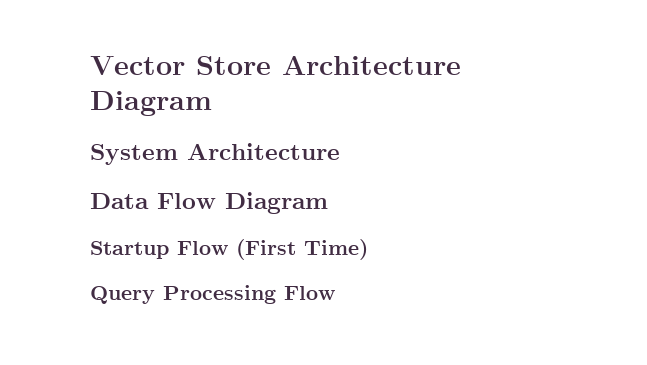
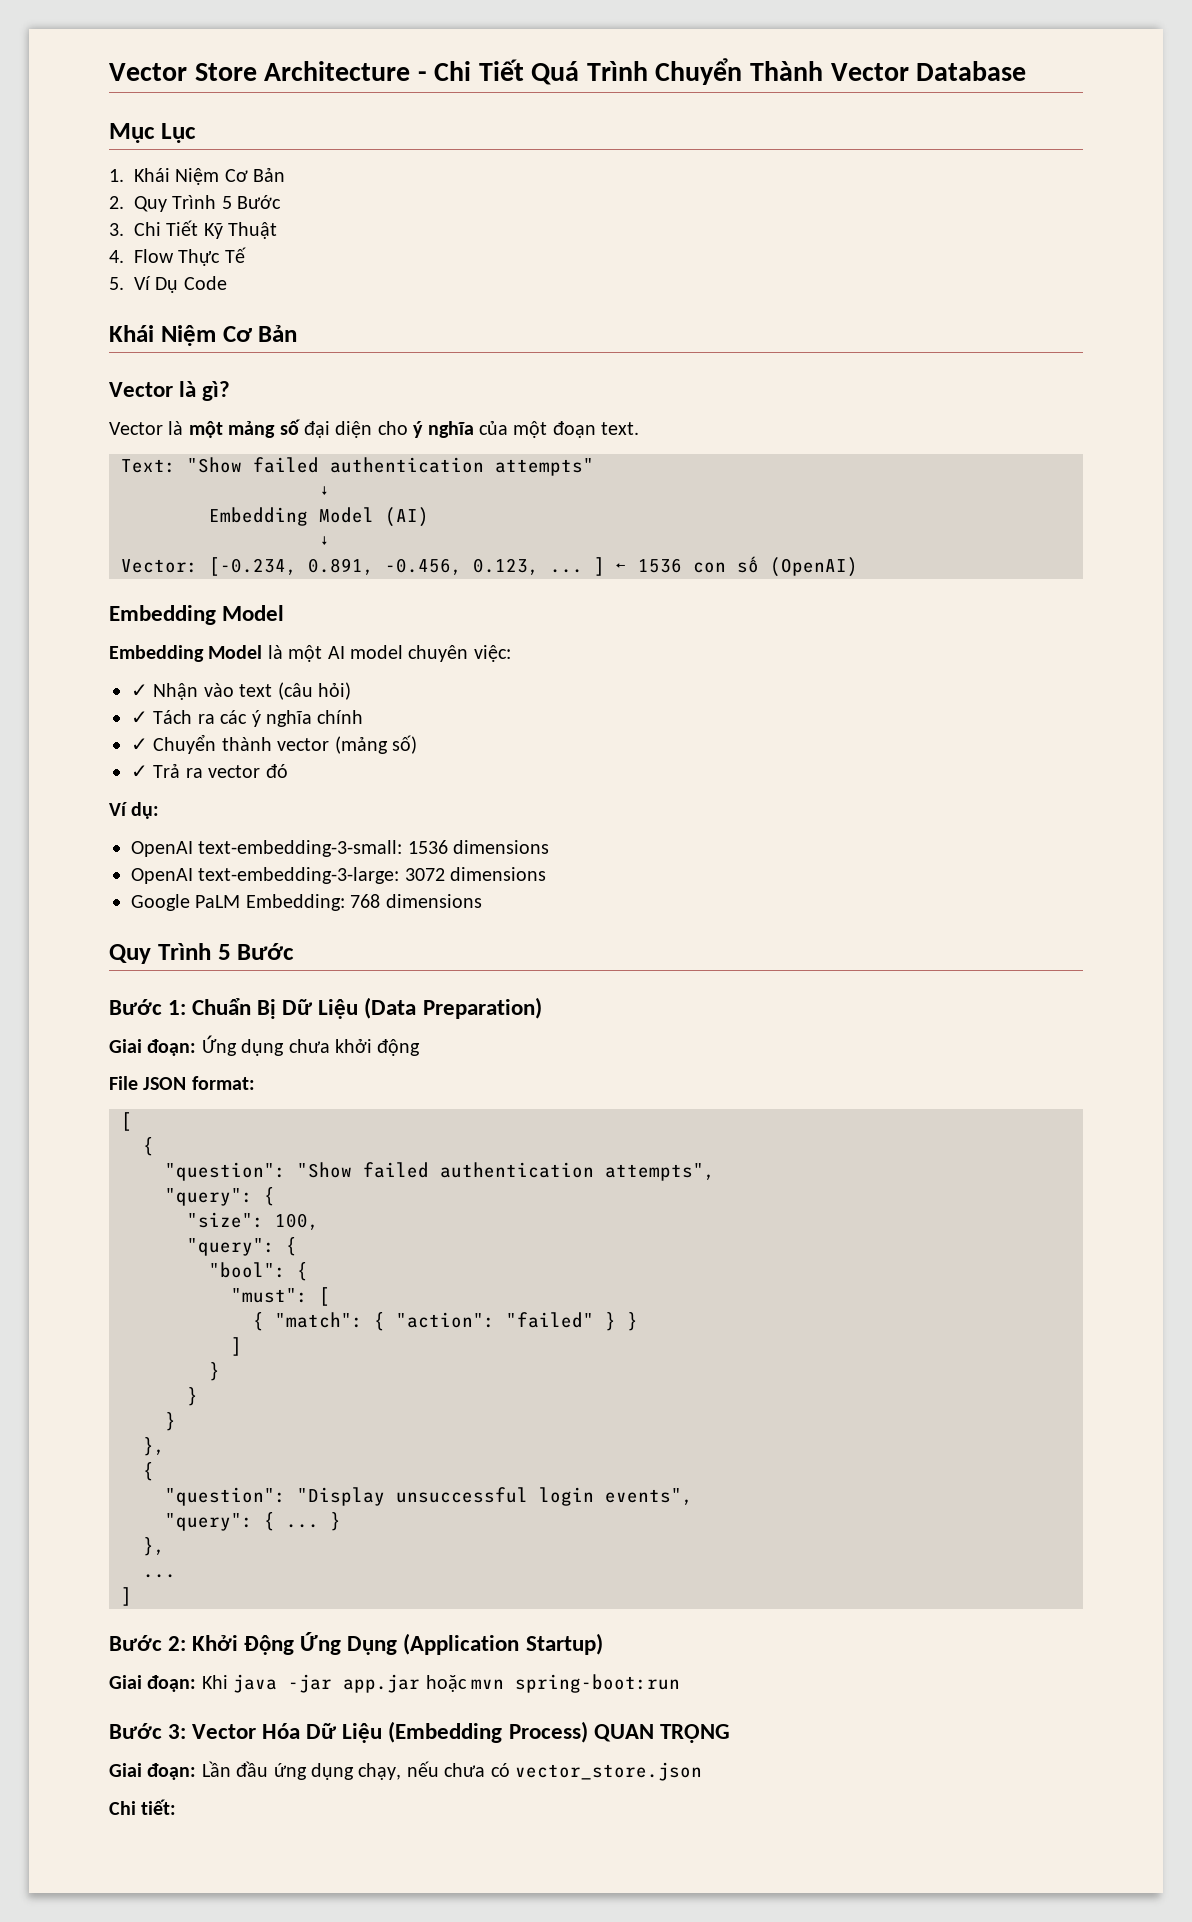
- Vector Store Architecture Diagram
- System Architecture
- Data Flow Diagram
- Startup Flow (First Time)
- Query Processing Flow
+ Vector Store Architecture - Chi Tiết Quá Trình Chuyển Thành Vector Database
+ Mục Lục
+ 1. Khái Niệm Cơ Bản
+ 2. Quy Trình 5 Bước
+ 3. Chi Tiết Kỹ Thuật
+ 4. Flow Thực Tế
+ 5. Ví Dụ Code
+ Khái Niệm Cơ Bản
+ Vector là gì?
+ Vector là một mảng số đại diện cho ý nghĩa của một đoạn text.
+ Text: "Show failed authentication attempts"
+ ↓
+ Embedding Model (AI)
+ ↓
+ Vector: [-0.234, 0.891, -0.456, 0.123, ... ] ← 1536 con số (OpenAI)
+ Embedding Model
+ Embedding Model là một AI model chuyên việc:
+ ✓ Nhận vào text (câu hỏi)
+ ✓ Tách ra các ý nghĩa chính
+ ✓ Chuyển thành vector (mảng số)
+ ✓ Trả ra vector đó
+ Ví dụ:
+ OpenAI text-embedding-3-small: 1536 dimensions
+ OpenAI text-embedding-3-large: 3072 dimensions
+ Google PaLM Embedding: 768 dimensions
+ Quy Trình 5 Bước
+ Bước 1: Chuẩn Bị Dữ Liệu (Data Preparation)
+ Giai đoạn: Ứng dụng chưa khởi động
+ File JSON format:
+ [
+ {
+ "question": "Show failed authentication attempts",
+ "query": {
+ "size": 100,
+ "query": {
+ "bool": {
+ "must": [
+ { "match": { "action": "failed" } }
+ ]
+ }
+ }
+ }
+ },
+ {
+ "question": "Display unsuccessful login events",
+ "query": { ... }
+ },
+ ...
+ ]
+ Bước 2: Khởi Động Ứng Dụng (Application Startup)
+ Giai đoạn: Khi java -jar app.jar hoặc mvn spring-boot:run
+ Bước 3: Vector Hóa Dữ Liệu (Embedding Process) QUAN TRỌNG
+ Giai đoạn: Lần đầu ứng dụng chạy, nếu chưa có vector_store.json
+ Chi tiết:

